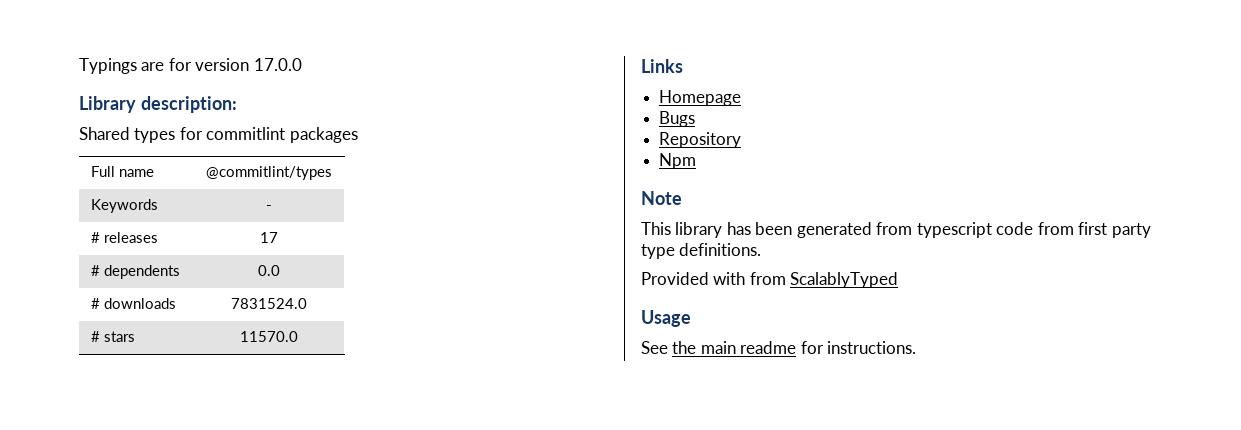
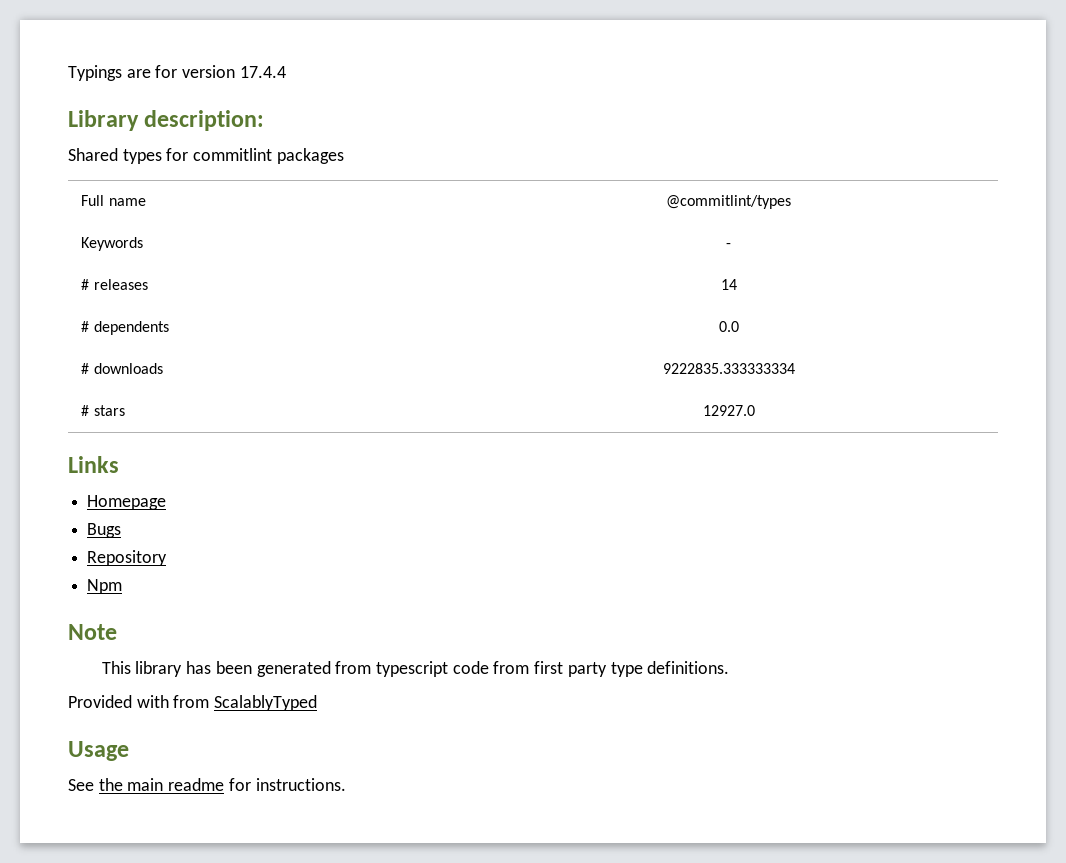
- Typings are for version 17.0.0
+ Typings are for version 17.4.4
- # releases | 17
+ # releases | 14
- # downloads | 7831524.0
+ # downloads | 9222835.333333334
- # stars | 11570.0
+ # stars | 12927.0

